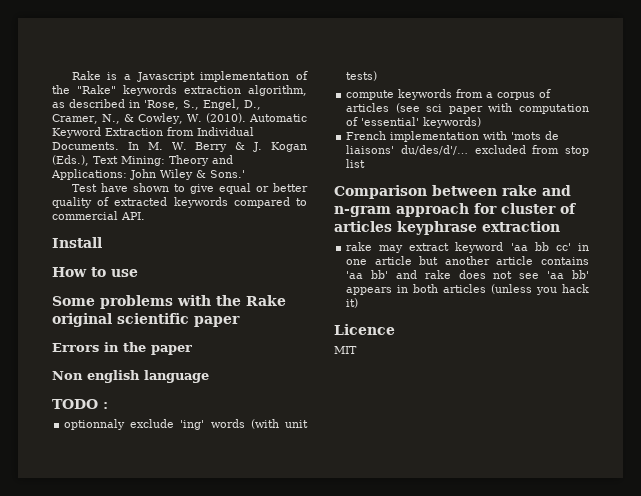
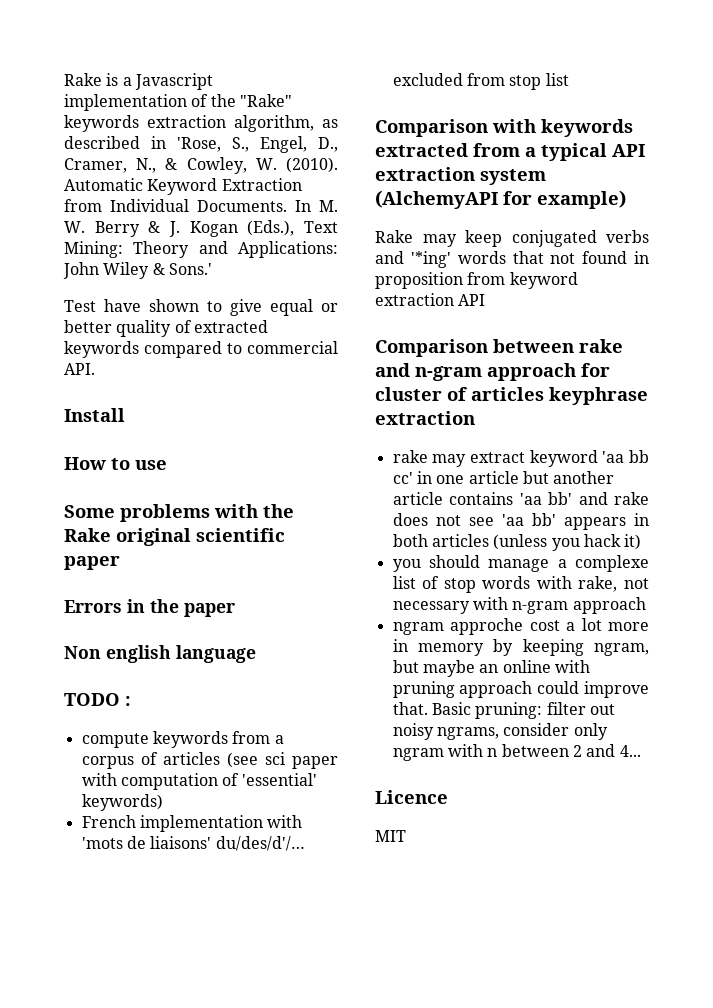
- optionnaly exclude 'ing' words (with unit tests)
+ Comparison with keywords extracted from a typical API extraction system (AlchemyAPI for example)
+ Rake may keep conjugated verbs and '*ing' words that not found in proposition from keyword extraction API
+ you should manage a complexe list of stop words with rake, not necessary with n-gram approach
+ ngram approche cost a lot more in memory by keeping ngram, but maybe an online with pruning approach could improve that. Basic pruning: filter out noisy ngrams, consider only ngram with n between 2 and 4...

